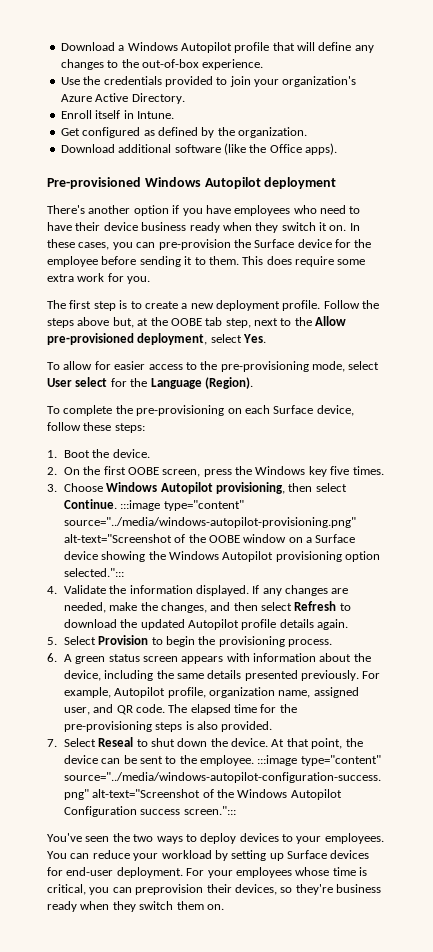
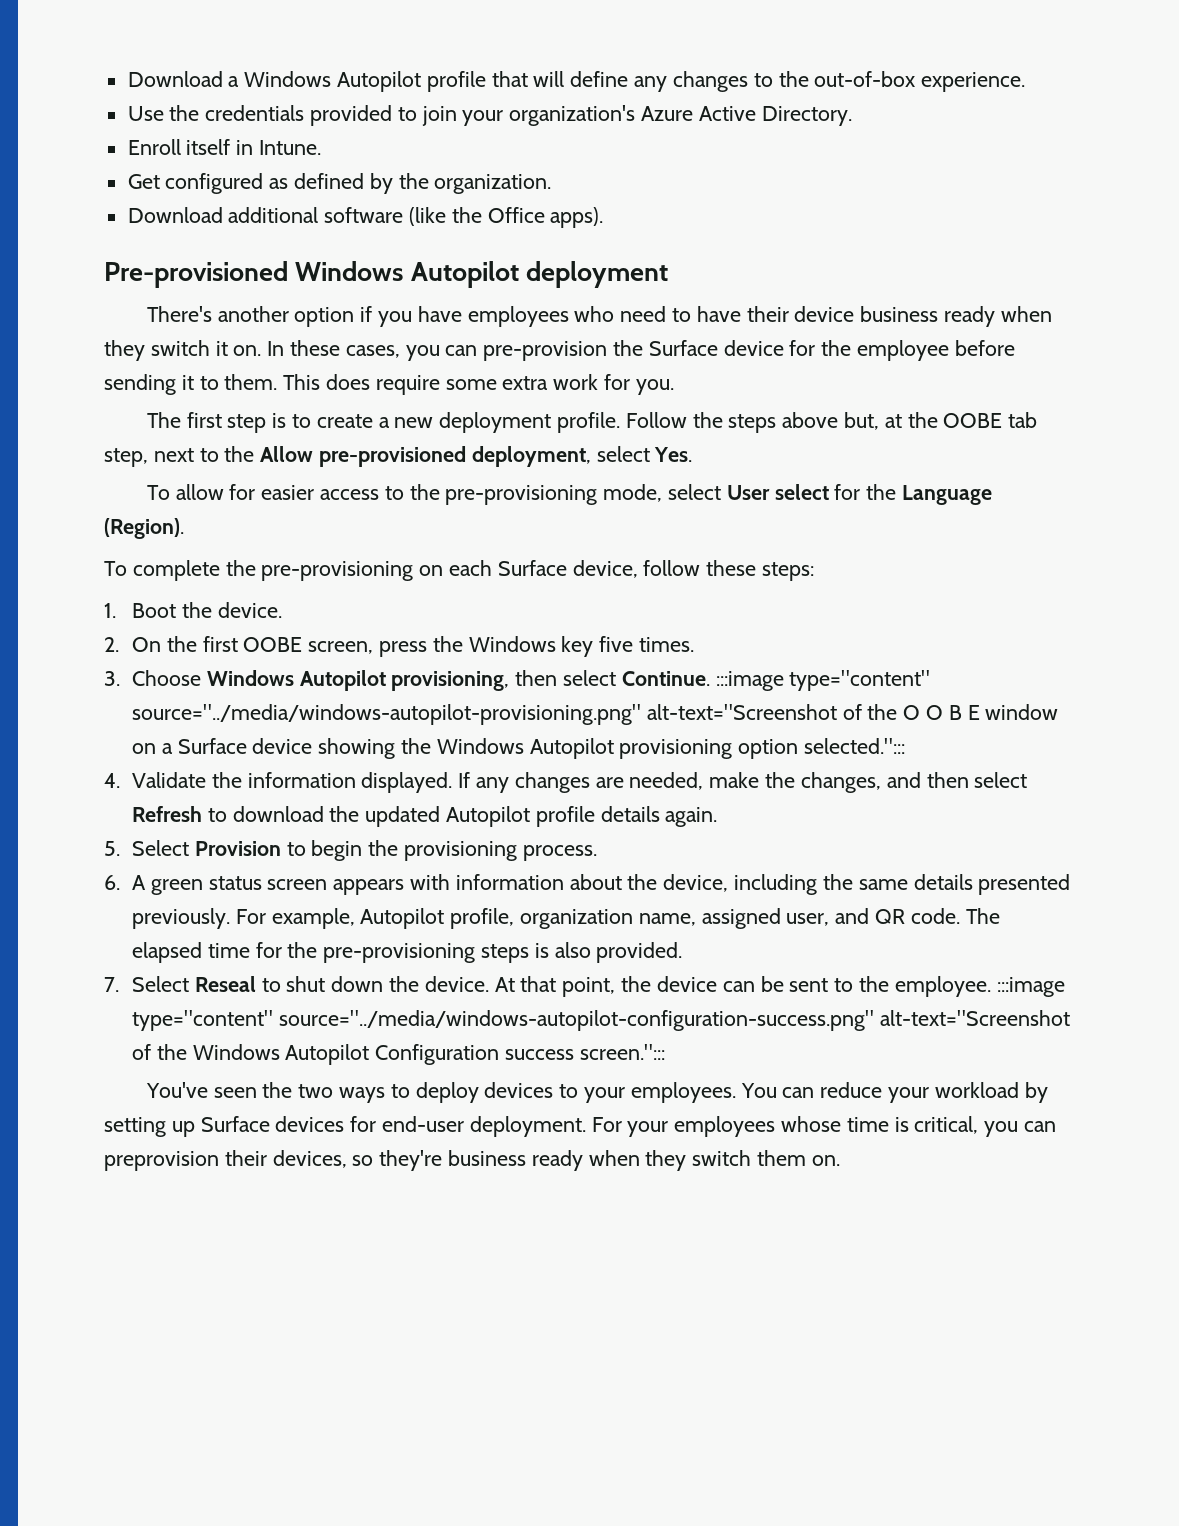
- 3. Choose Windows Autopilot provisioning, then select Continue. :::image type="content" source="../media/windows-autopilot-provisioning.png" alt-text="Screenshot of the OOBE window on a Surface device showing the Windows Autopilot provisioning option selected.":::
+ 3. Choose Windows Autopilot provisioning, then select Continue. :::image type="content" source="../media/windows-autopilot-provisioning.png" alt-text="Screenshot of the O O B E window on a Surface device showing the Windows Autopilot provisioning option selected.":::

